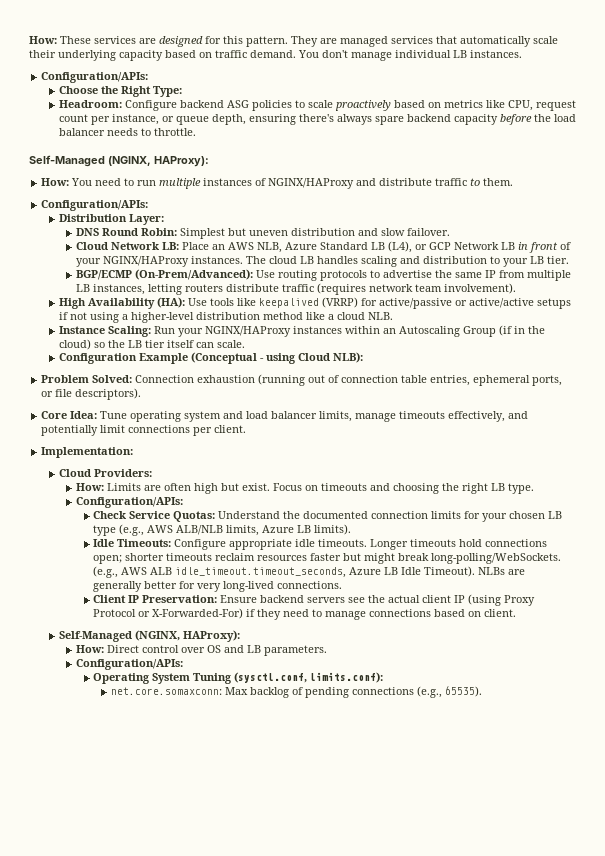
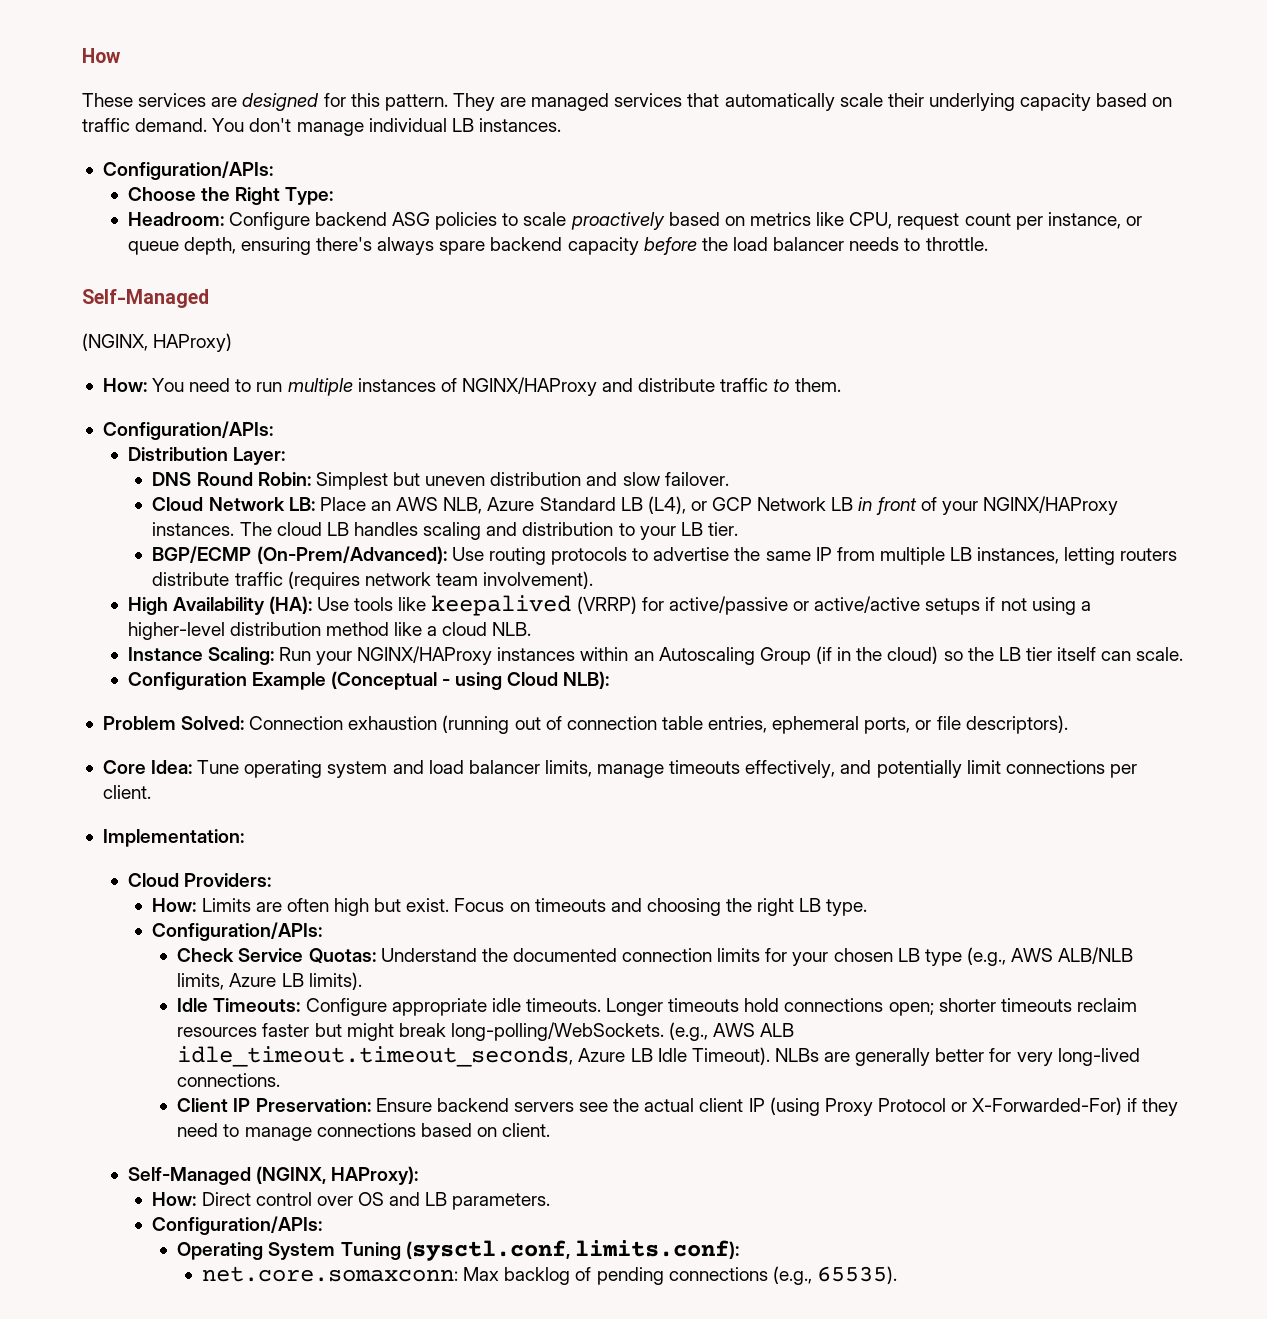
- How: These services are designed for this pattern.
+ How
+ These services are designed for this pattern.
  Headroom: Configure backend ASG policies to scale proactively based on metrics like CPU, request count per instance, or queue depth, ensuring there's always spare backend capacity before the load balancer needs to throttle.
- Self-Managed (NGINX, HAProxy):
+ Self-Managed
+ (NGINX, HAProxy)

